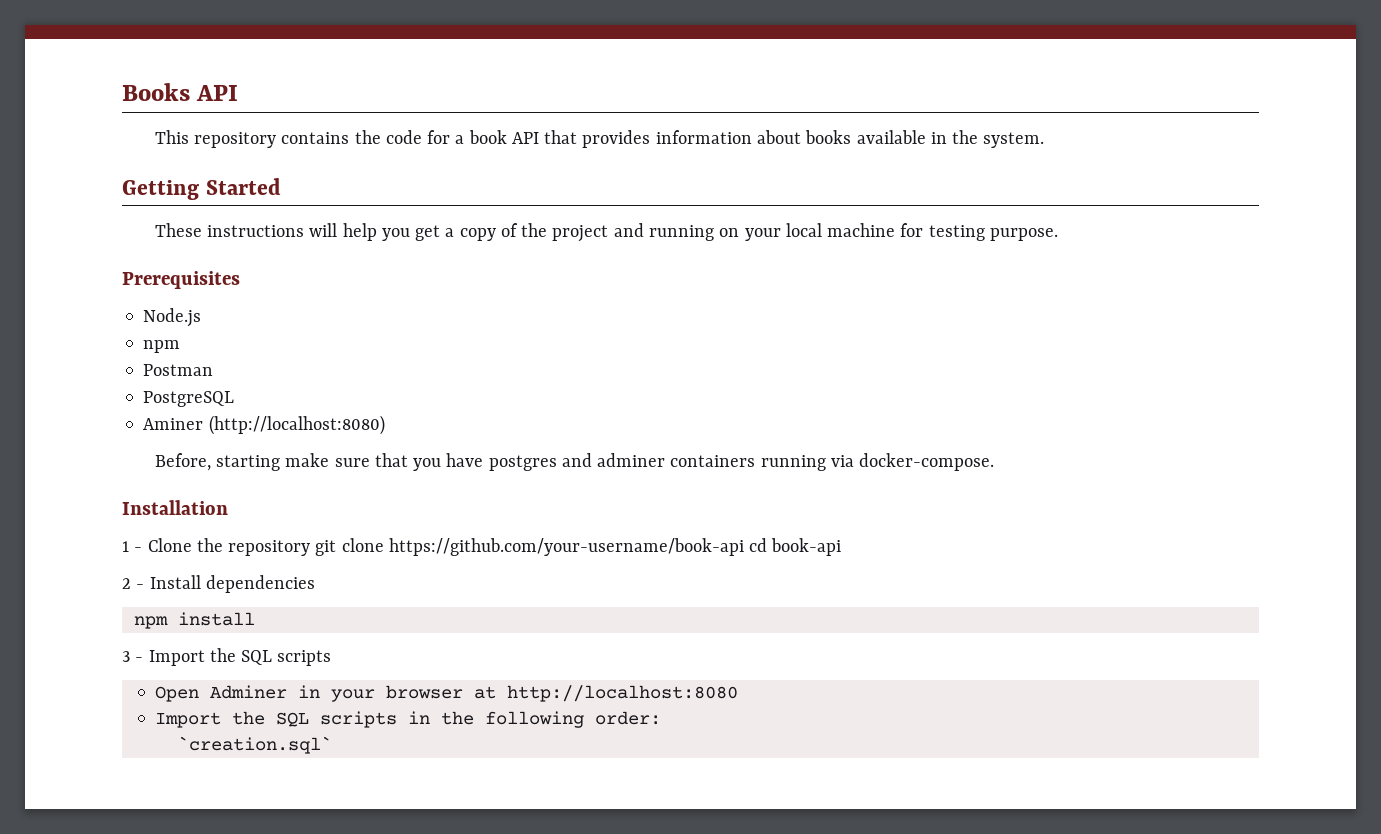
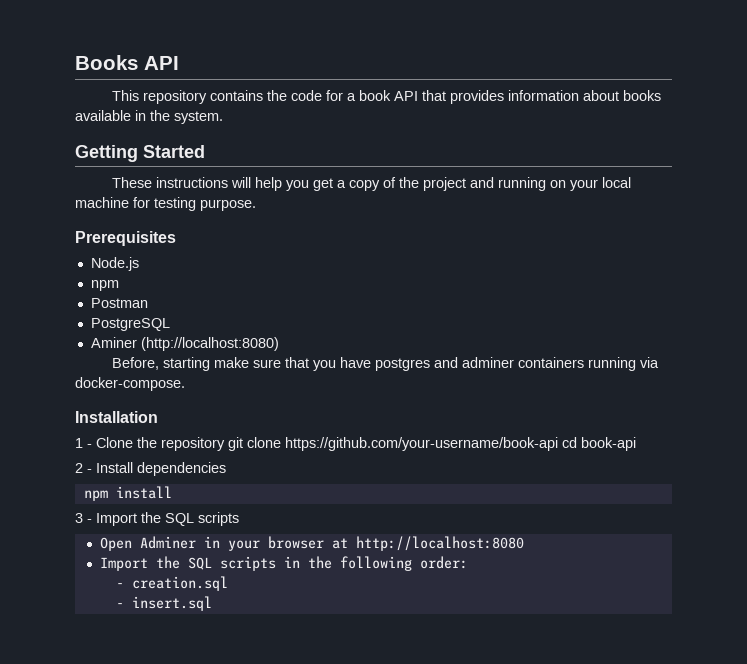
- `creation.sql`
+ - creation.sql
+ - insert.sql

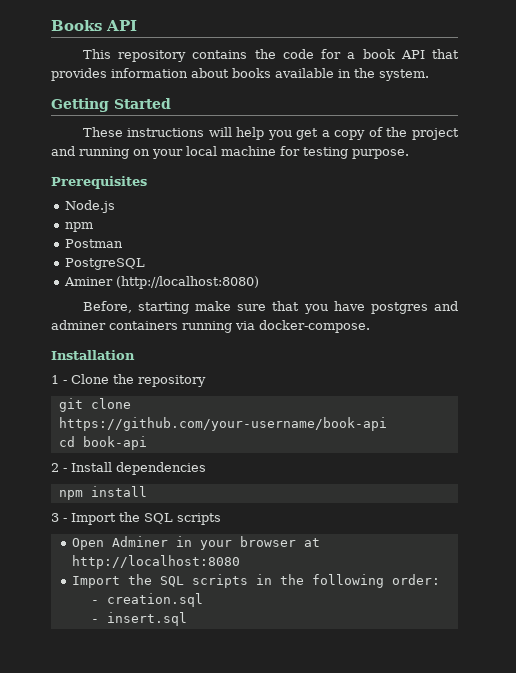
- 1 - Clone the repository git clone https://github.com/your-username/book-api cd book-api
+ 1 - Clone the repository
+ git clone https://github.com/your-username/book-api
+ cd book-api

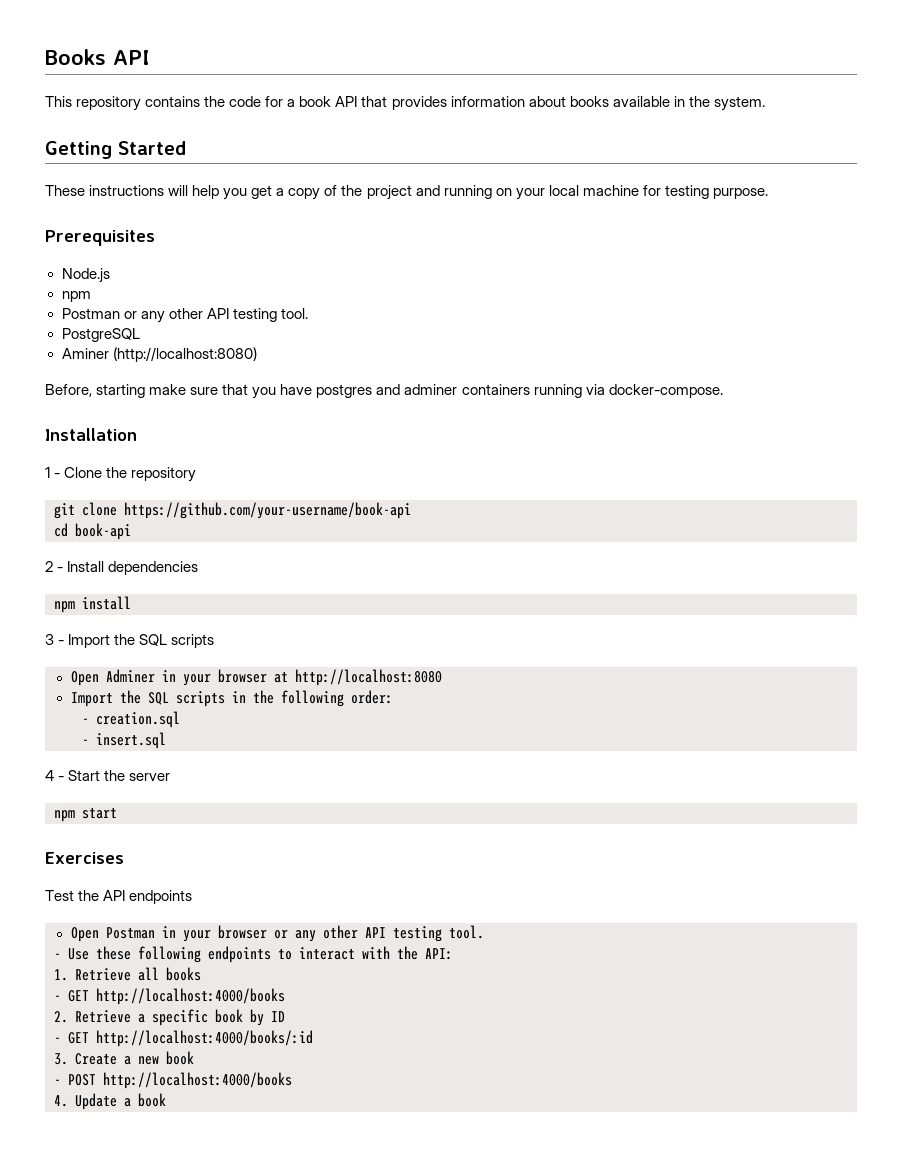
- Postman
+ Postman or any other API testing tool.
+ 4 - Start the server
+ npm start
+ Exercises
+ Test the API endpoints
+ Open Postman in your browser or any other API testing tool.
+ - Use these following endpoints to interact with the API:
+ 1. Retrieve all books
+ - GET http://localhost:4000/books
+ 2. Retrieve a specific book by ID
+ - GET http://localhost:4000/books/:id
+ 3. Create a new book
+ - POST http://localhost:4000/books
+ 4. Update a book

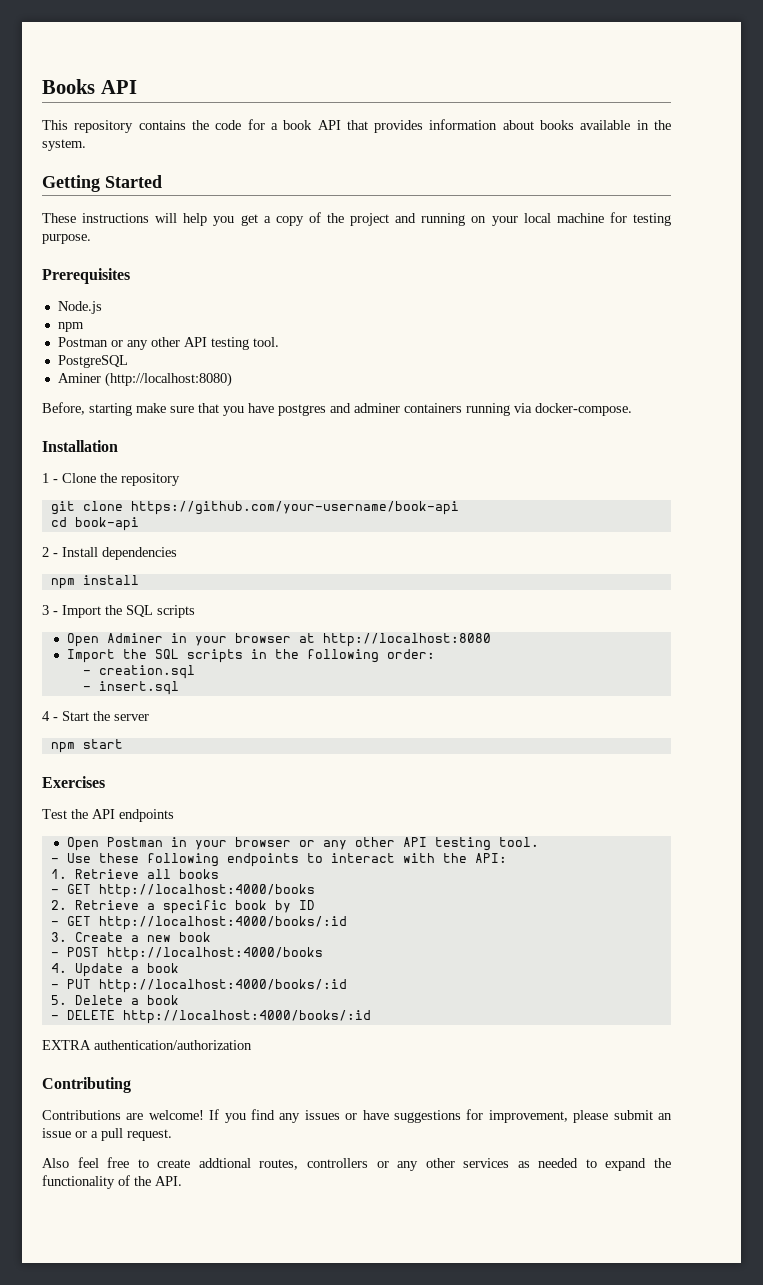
+ - PUT http://localhost:4000/books/:id
+ 5. Delete a book
+ - DELETE http://localhost:4000/books/:id
+ EXTRA authentication/authorization
+ Contributing
+ Contributions are welcome! If you find any issues or have suggestions for improvement, please submit an issue or a pull request.
+ Also feel free to create addtional routes, controllers or any other services as needed to expand the functionality of the API.

